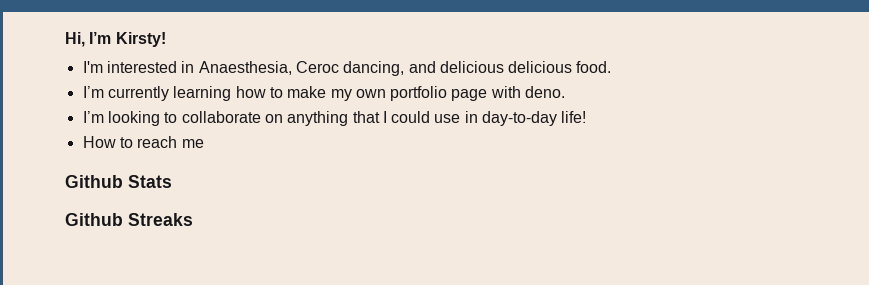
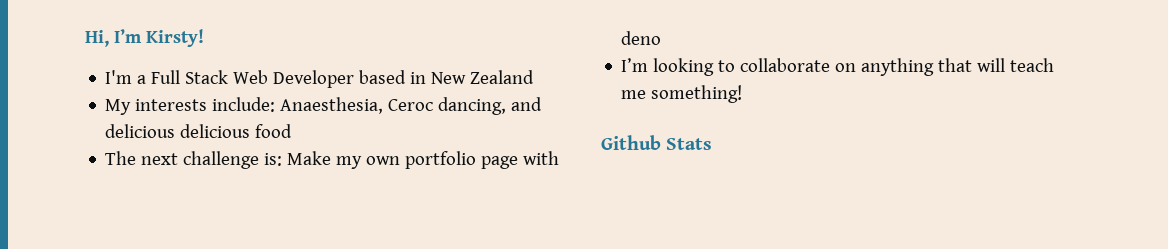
- I'm interested in Anaesthesia, Ceroc dancing, and delicious delicious food.
- I’m currently learning how to make my own portfolio page with deno.
+ I'm a Full Stack Web Developer based in New Zealand
+ My interests include: Anaesthesia, Ceroc dancing, and delicious delicious food
+ The next challenge is: Make my own portfolio page with deno
- I’m looking to collaborate on anything that I could use in day-to-day life!
- How to reach me
+ I’m looking to collaborate on anything that will teach me something!
- Github Streaks

